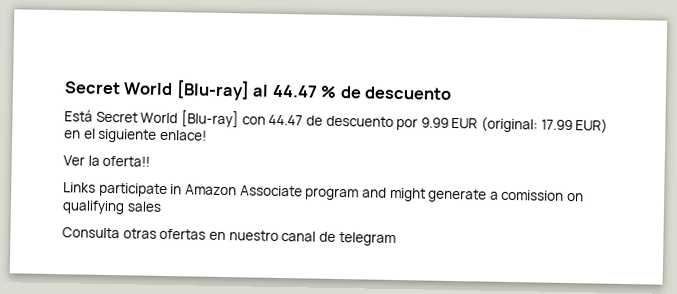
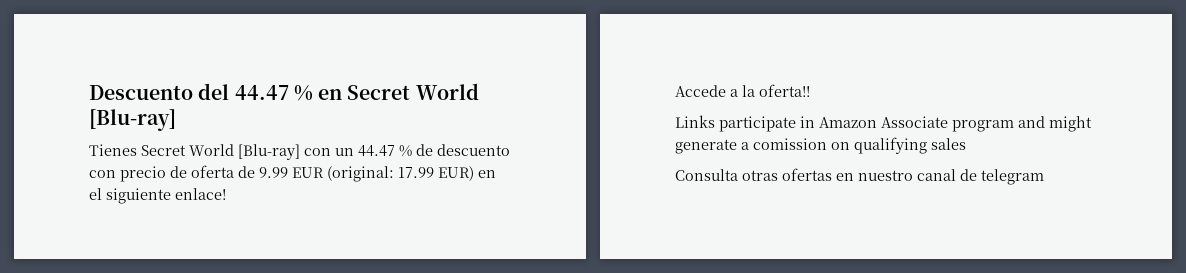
- Secret World [Blu-ray] al 44.47 % de descuento
- Está Secret World [Blu-ray] con 44.47 de descuento por 9.99 EUR (original: 17.99 EUR) en el siguiente enlace!
+ Descuento del 44.47 % en Secret World [Blu-ray]
+ Tienes Secret World [Blu-ray] con un 44.47 % de descuento con precio de oferta de 9.99 EUR (original: 17.99 EUR) en el siguiente enlace!
- Ver la oferta!!
+ Accede a la oferta!!

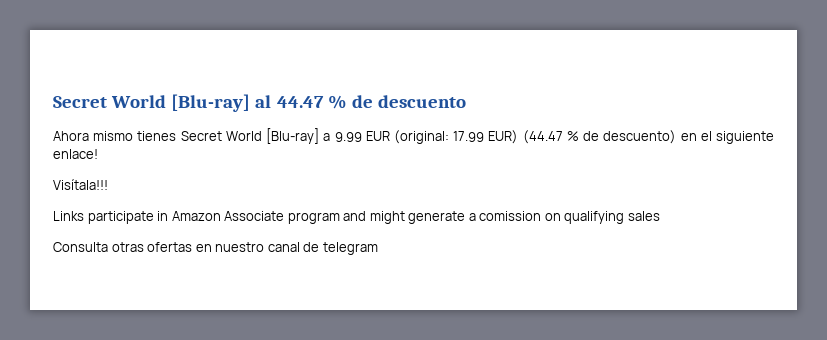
- Descuento del 44.47 % en Secret World [Blu-ray]
- Tienes Secret World [Blu-ray] con un 44.47 % de descuento con precio de oferta de 9.99 EUR (original: 17.99 EUR) en el siguiente enlace!
+ Secret World [Blu-ray] al 44.47 % de descuento
+ Ahora mismo tienes Secret World [Blu-ray] a 9.99 EUR (original: 17.99 EUR) (44.47 % de descuento) en el siguiente enlace!
- Accede a la oferta!!
+ Visítala!!!

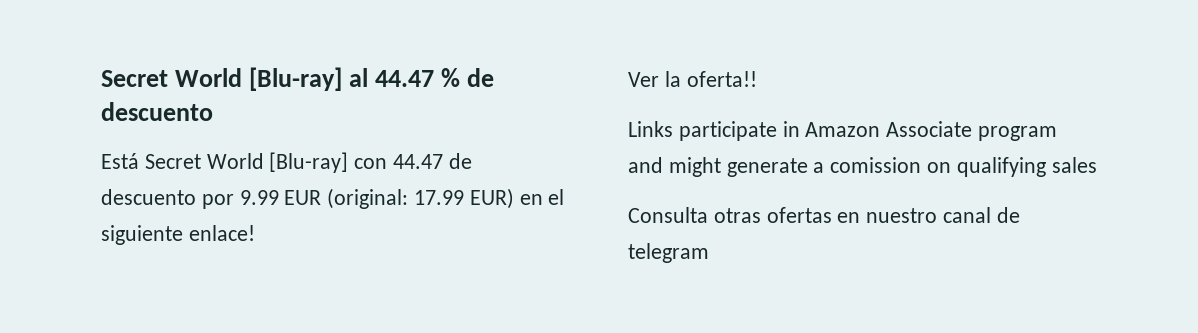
- Ahora mismo tienes Secret World [Blu-ray] a 9.99 EUR (original: 17.99 EUR) (44.47 % de descuento) en el siguiente enlace!
+ Está Secret World [Blu-ray] con 44.47 de descuento por 9.99 EUR (original: 17.99 EUR) en el siguiente enlace!
- Visítala!!!
+ Ver la oferta!!

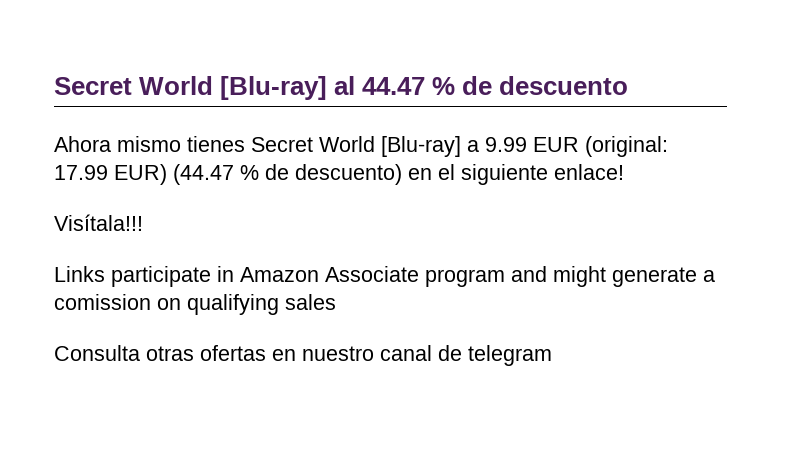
- Está Secret World [Blu-ray] con 44.47 de descuento por 9.99 EUR (original: 17.99 EUR) en el siguiente enlace!
+ Ahora mismo tienes Secret World [Blu-ray] a 9.99 EUR (original: 17.99 EUR) (44.47 % de descuento) en el siguiente enlace!
- Ver la oferta!!
+ Visítala!!!

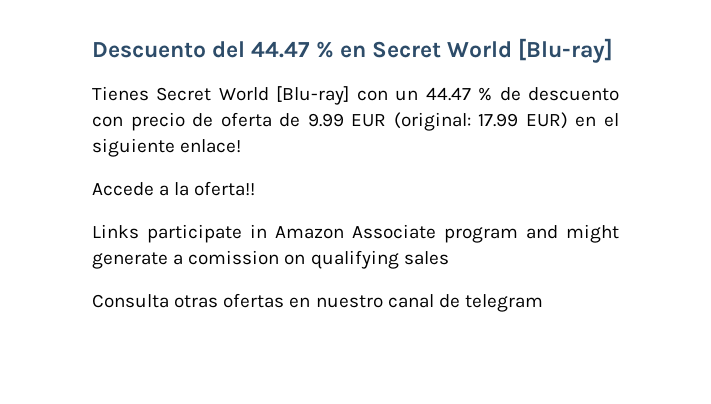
- Secret World [Blu-ray] al 44.47 % de descuento
- Ahora mismo tienes Secret World [Blu-ray] a 9.99 EUR (original: 17.99 EUR) (44.47 % de descuento) en el siguiente enlace!
+ Descuento del 44.47 % en Secret World [Blu-ray]
+ Tienes Secret World [Blu-ray] con un 44.47 % de descuento con precio de oferta de 9.99 EUR (original: 17.99 EUR) en el siguiente enlace!
- Visítala!!!
+ Accede a la oferta!!

